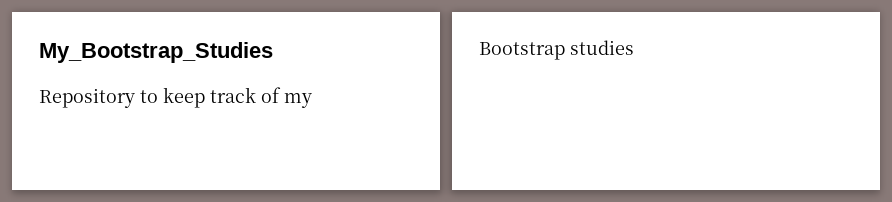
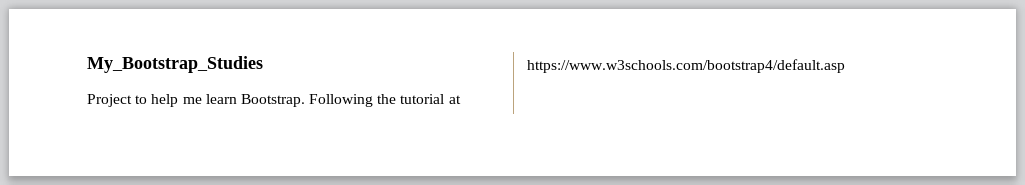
- Repository to keep track of my Bootstrap studies
+ Project to help me learn Bootstrap. Following the tutorial at https://www.w3schools.com/bootstrap4/default.asp

